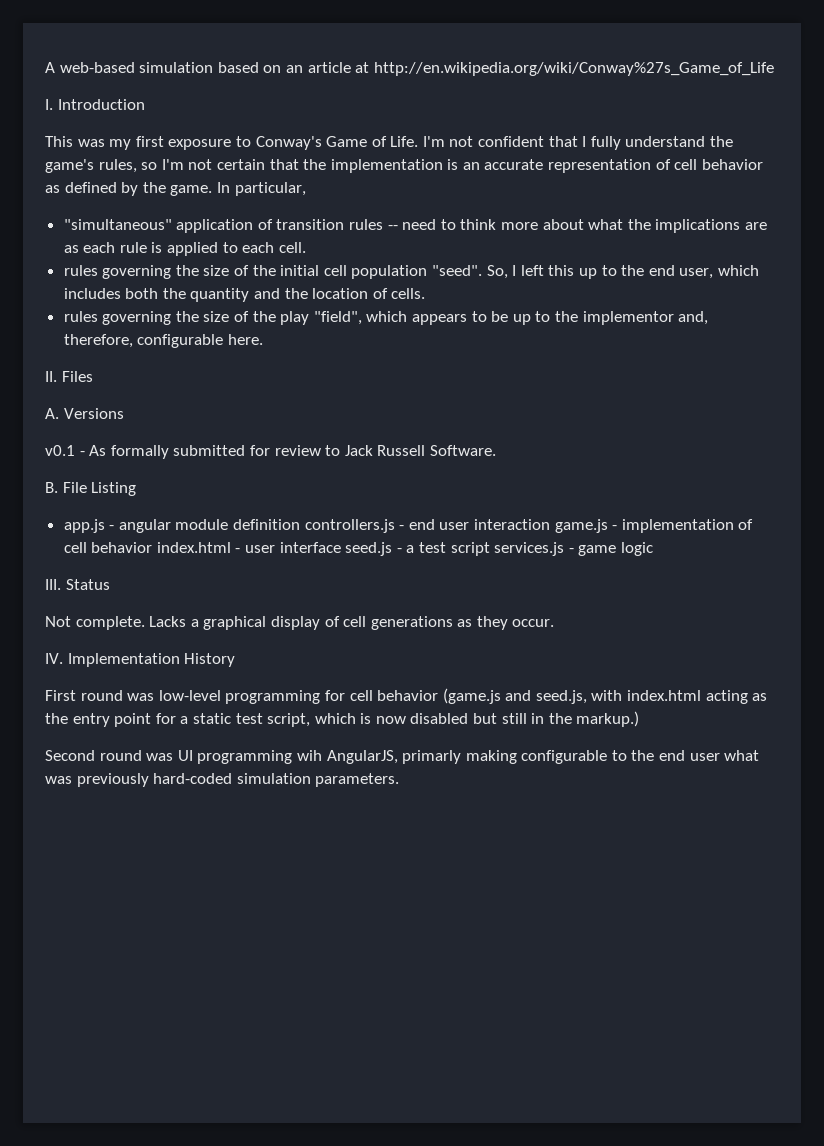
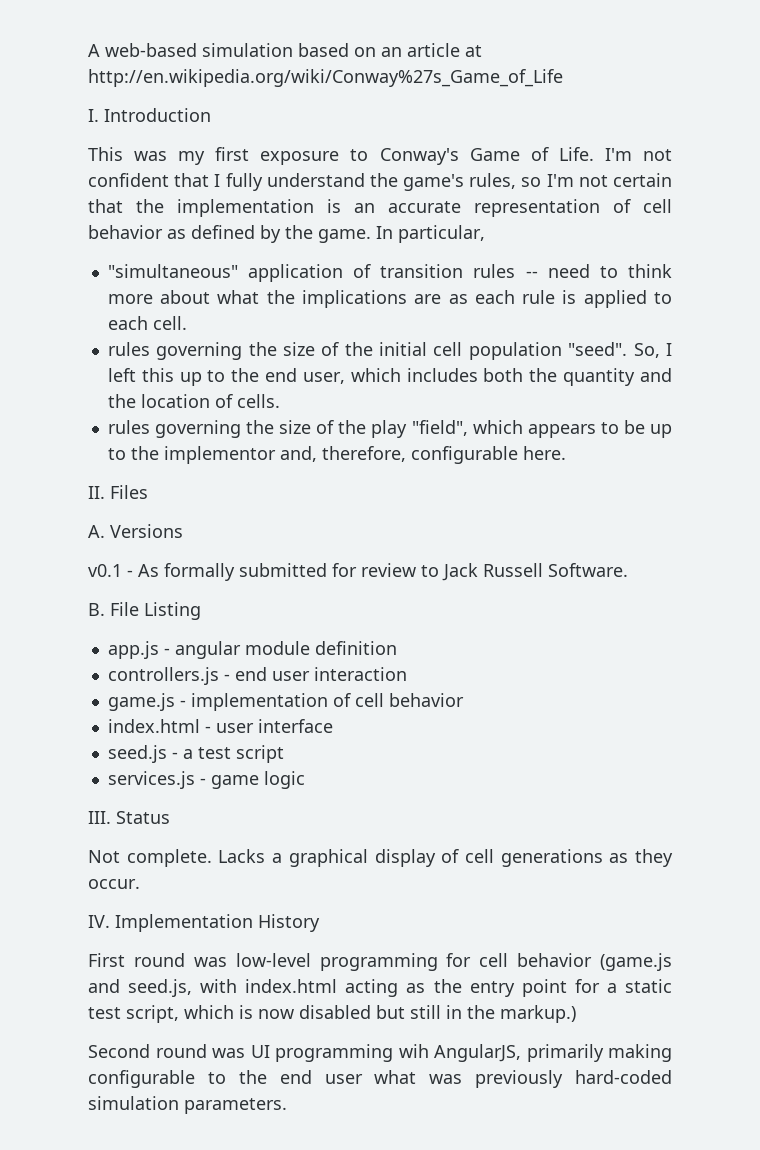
- app.js - angular module definition controllers.js - end user interaction game.js - implementation of cell behavior index.html - user interface seed.js - a test script services.js - game logic
+ app.js - angular module definition
+ controllers.js - end user interaction
+ game.js - implementation of cell behavior
+ index.html - user interface
+ seed.js - a test script
+ services.js - game logic
- Second round was UI programming wih AngularJS, primarly making configurable to the end user what was previously hard-coded simulation parameters.
+ Second round was UI programming wih AngularJS, primarily making configurable to the end user what was previously hard-coded simulation parameters.

